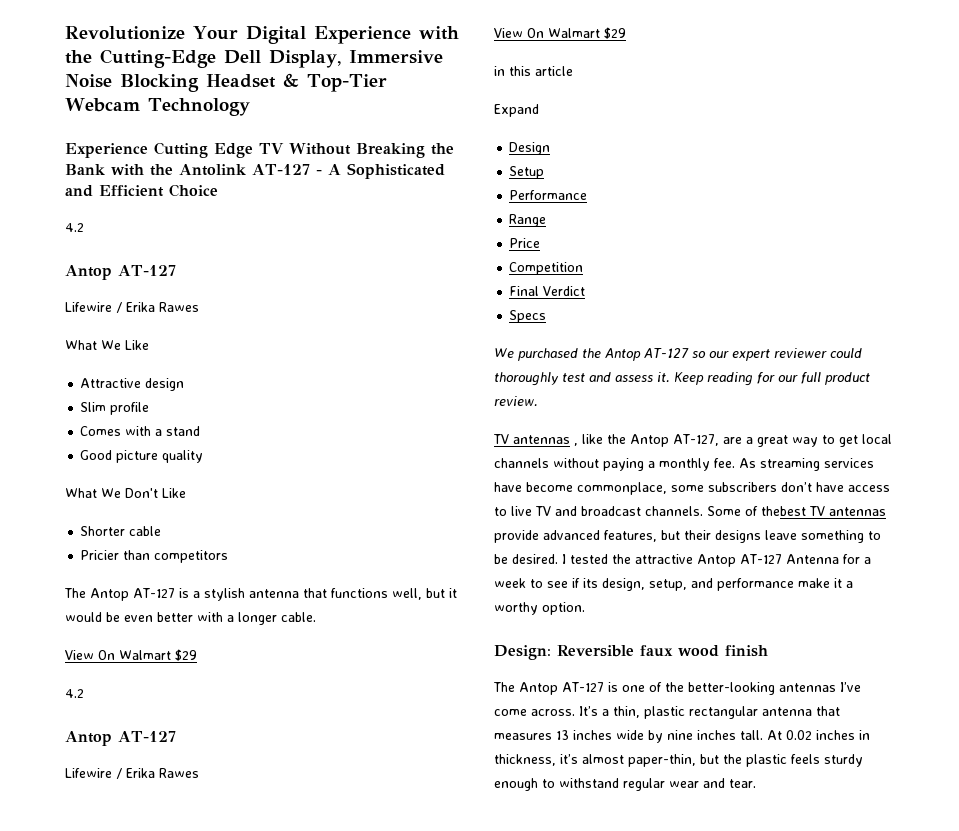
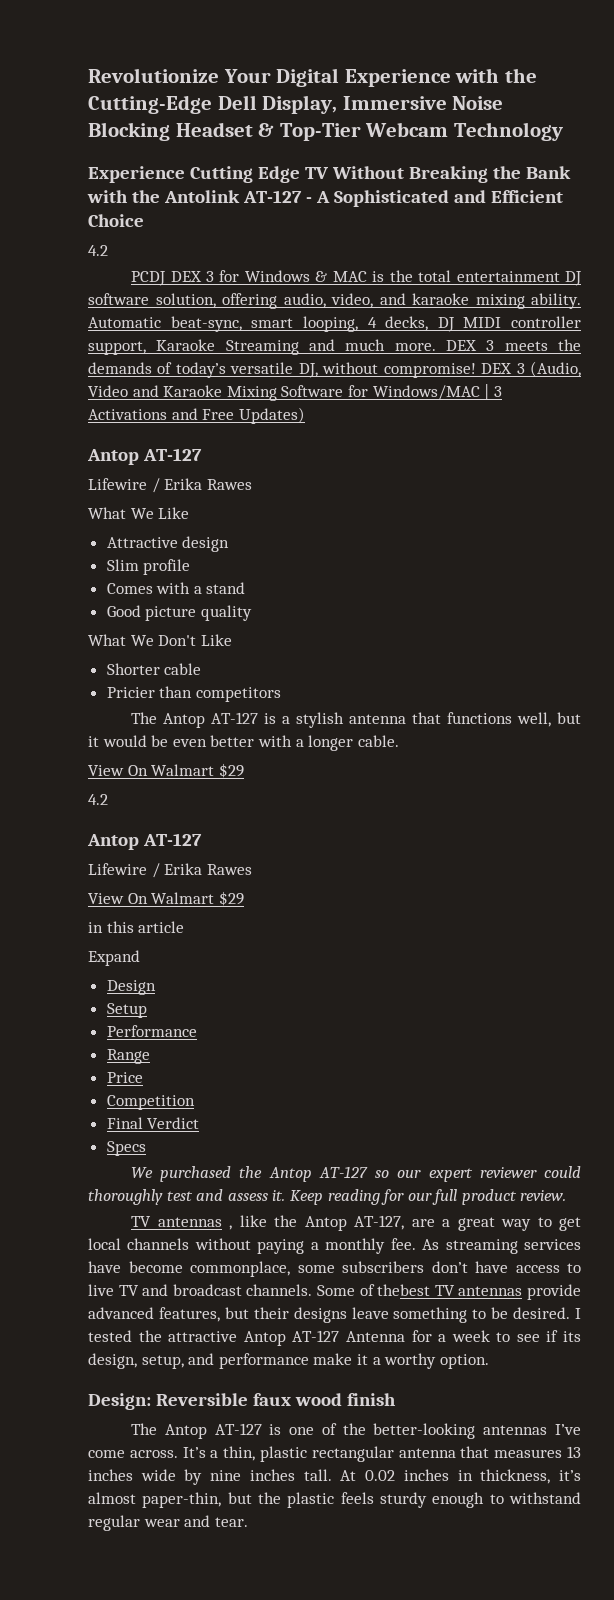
+ PCDJ DEX 3 for Windows & MAC is the total entertainment DJ software solution, offering audio, video, and karaoke mixing ability. Automatic beat-sync, smart looping, 4 decks, DJ MIDI controller support, Karaoke Streaming and much more. DEX 3 meets the demands of today’s versatile DJ, without compromise! DEX 3 (Audio, Video and Karaoke Mixing Software for Windows/MAC | 3 Activations and Free Updates)

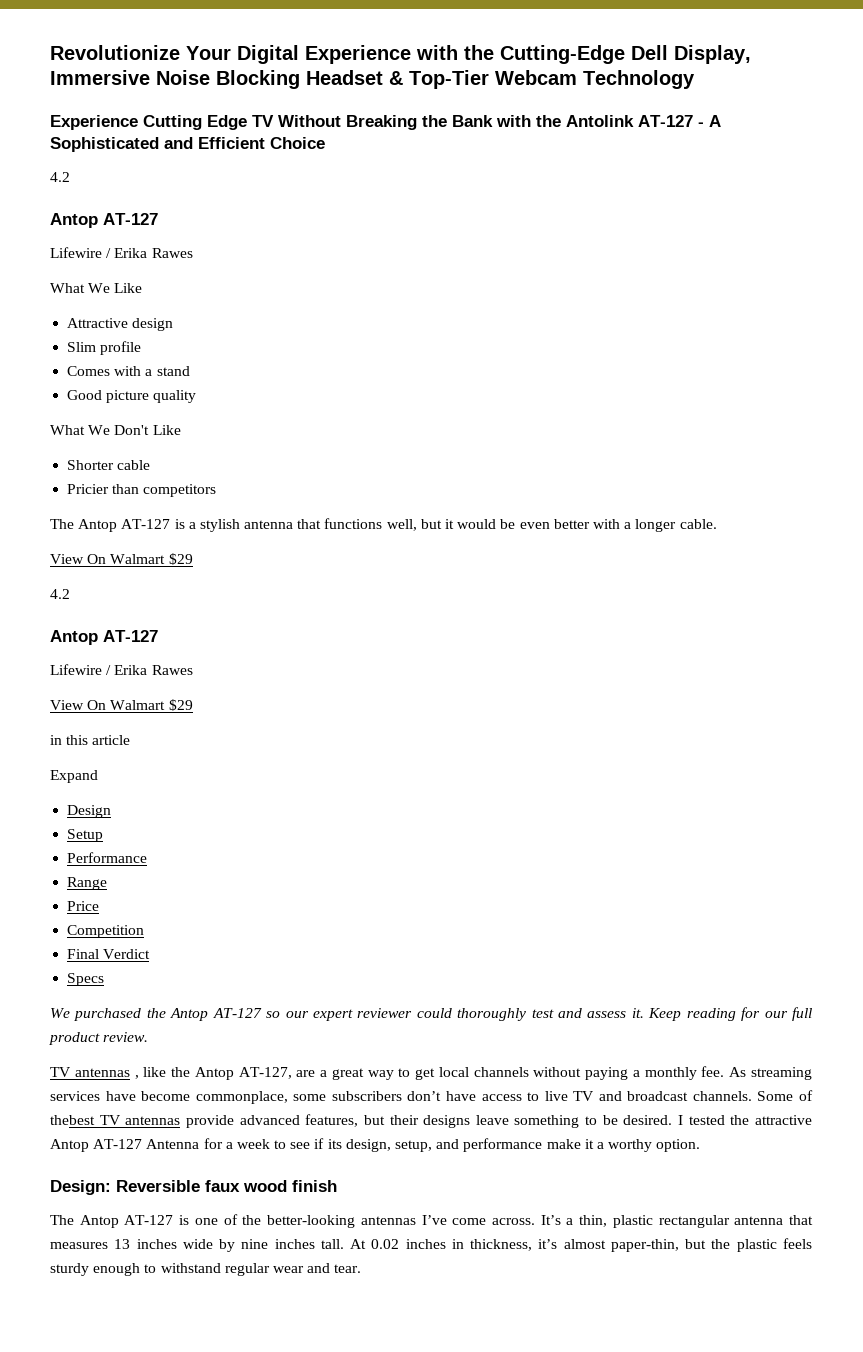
- PCDJ DEX 3 for Windows & MAC is the total entertainment DJ software solution, offering audio, video, and karaoke mixing ability. Automatic beat-sync, smart looping, 4 decks, DJ MIDI controller support, Karaoke Streaming and much more. DEX 3 meets the demands of today’s versatile DJ, without compromise! DEX 3 (Audio, Video and Karaoke Mixing Software for Windows/MAC | 3 Activations and Free Updates)

